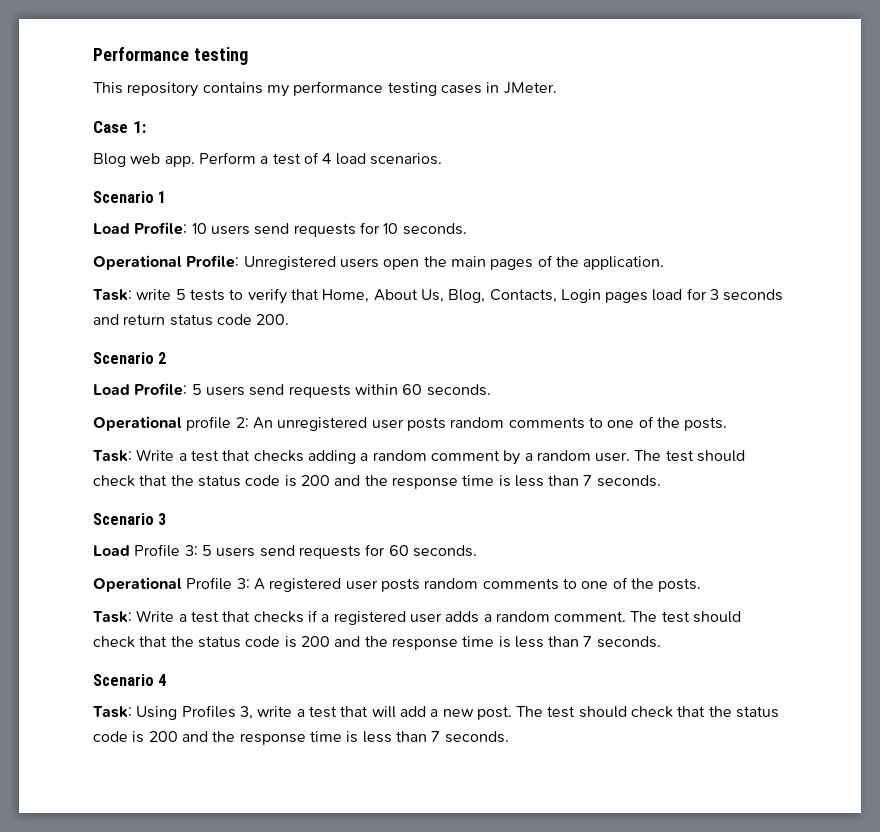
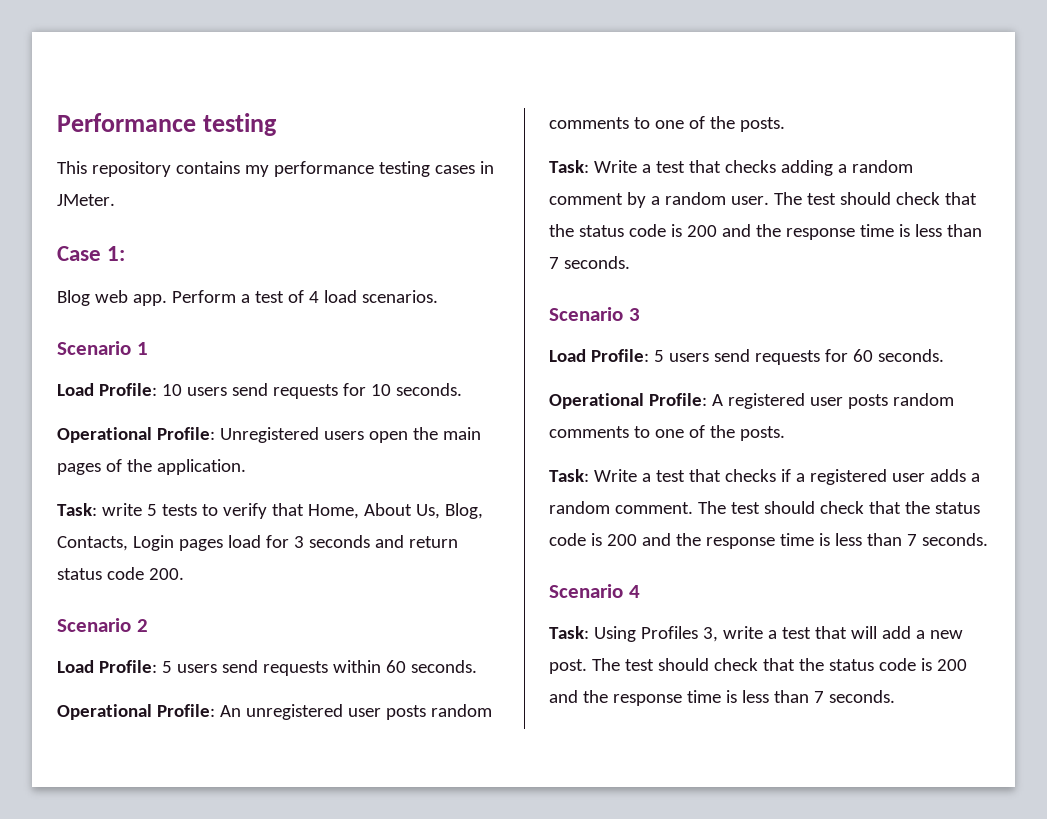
- Operational profile 2: An unregistered user posts random comments to one of the posts.
+ Operational Profile: An unregistered user posts random comments to one of the posts.
- Load Profile 3: 5 users send requests for 60 seconds.
+ Load Profile: 5 users send requests for 60 seconds.
- Operational Profile 3: A registered user posts random comments to one of the posts.
+ Operational Profile: A registered user posts random comments to one of the posts.

